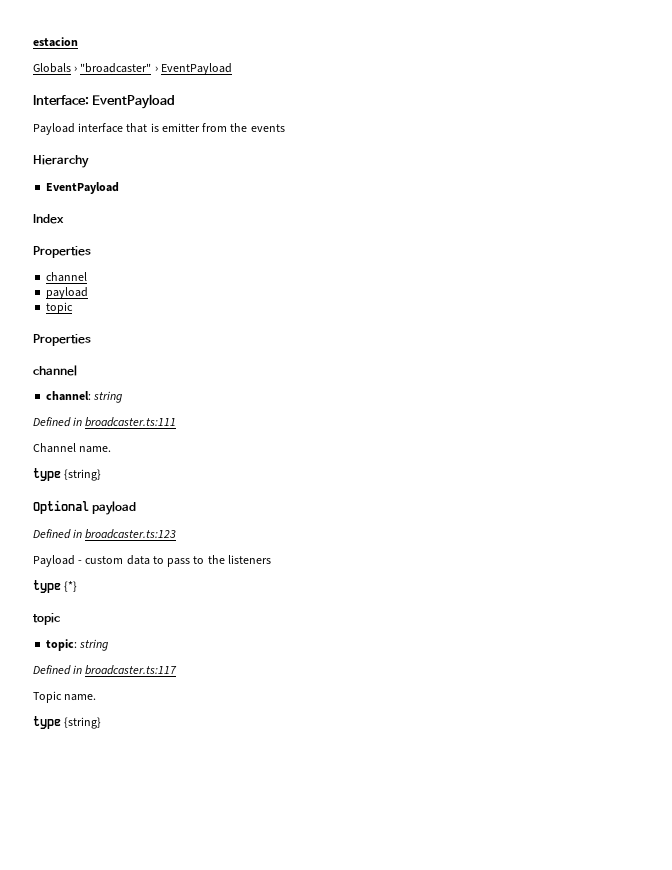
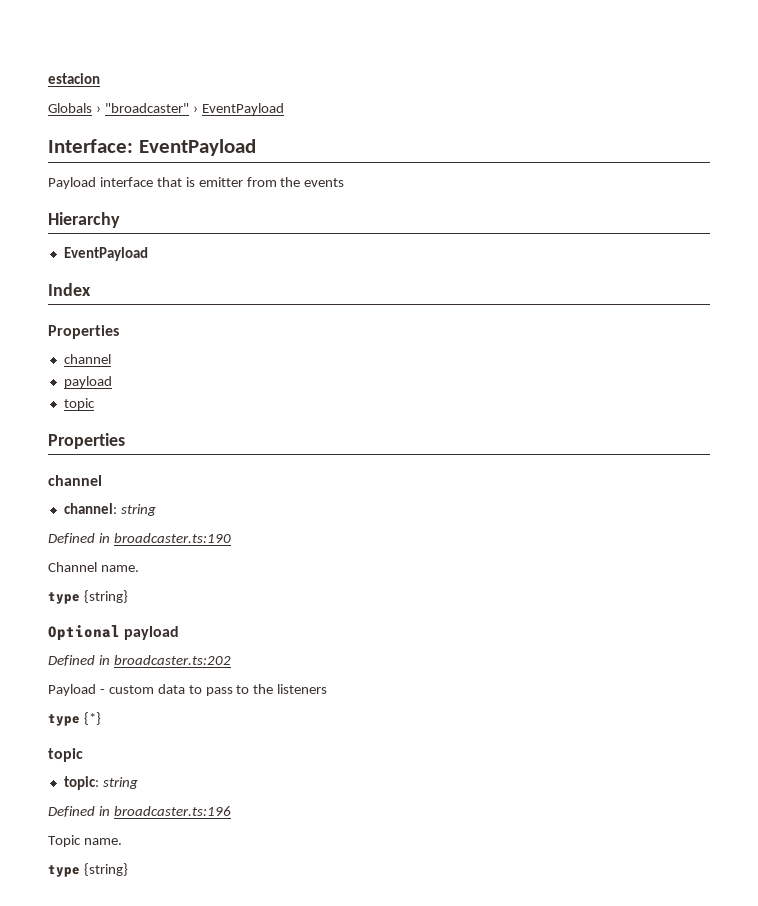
- Defined in broadcaster.ts:111
+ Defined in broadcaster.ts:190
- Defined in broadcaster.ts:123
+ Defined in broadcaster.ts:202
- Defined in broadcaster.ts:117
+ Defined in broadcaster.ts:196

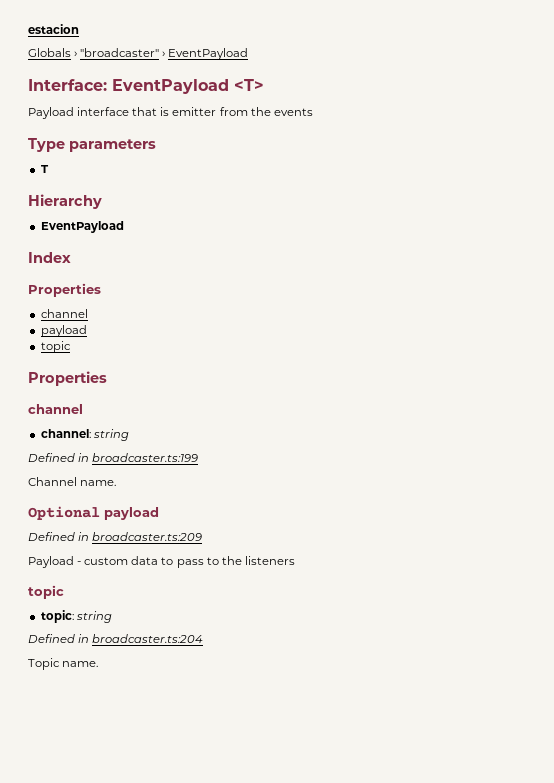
- Interface: EventPayload
+ Interface: EventPayload <T>
+ Type parameters
+ T
- Defined in broadcaster.ts:190
+ Defined in broadcaster.ts:199
  Channel name.
- type {string}
- Defined in broadcaster.ts:202
+ Defined in broadcaster.ts:209
- type {*}
- Defined in broadcaster.ts:196
+ Defined in broadcaster.ts:204
  Topic name.
- type {string}

